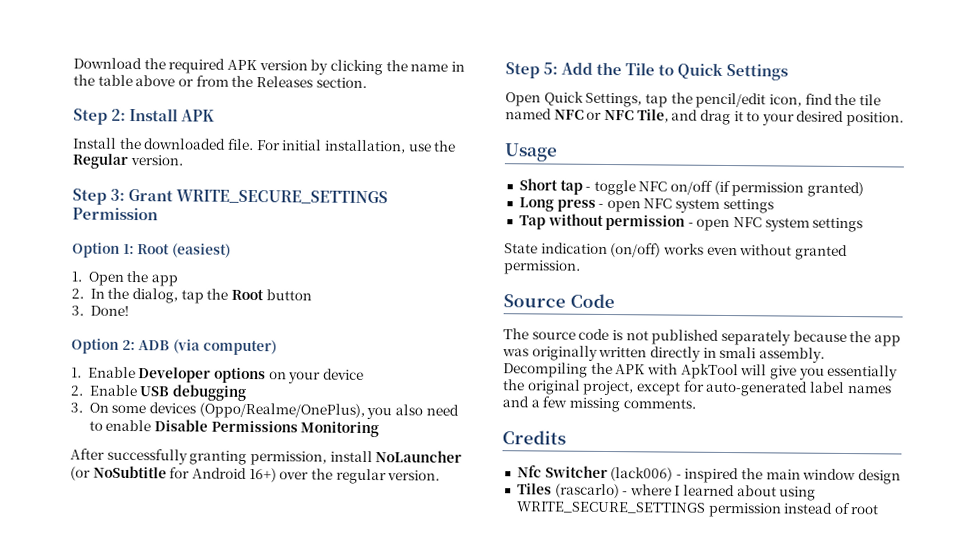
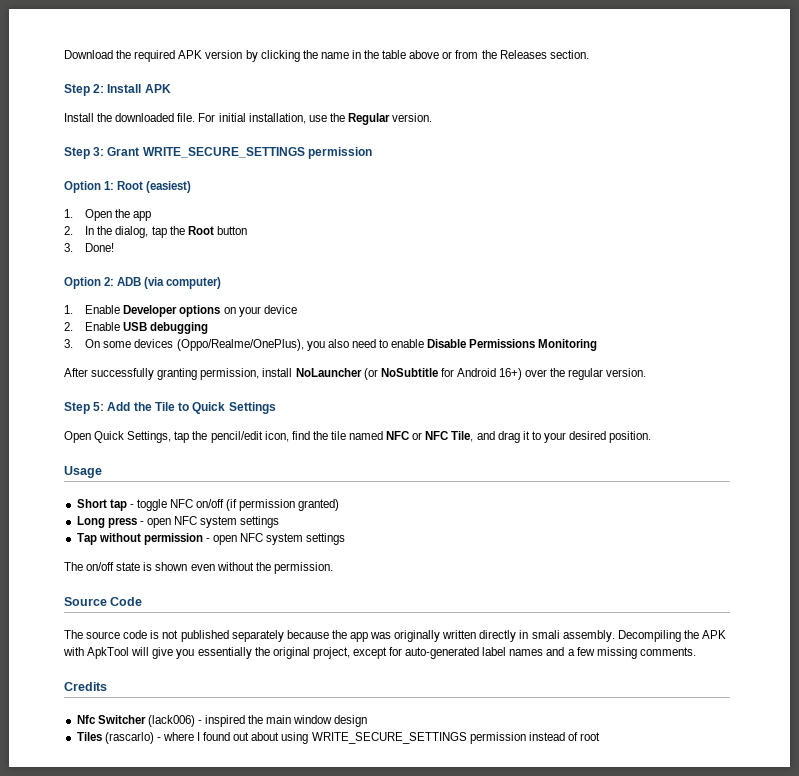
- Step 3: Grant WRITE_SECURE_SETTINGS Permission
+ Step 3: Grant WRITE_SECURE_SETTINGS permission
- State indication (on/off) works even without granted permission.
+ The on/off state is shown even without the permission.
- Tiles (rascarlo) - where I learned about using WRITE_SECURE_SETTINGS permission instead of root
+ Tiles (rascarlo) - where I found out about using WRITE_SECURE_SETTINGS permission instead of root

